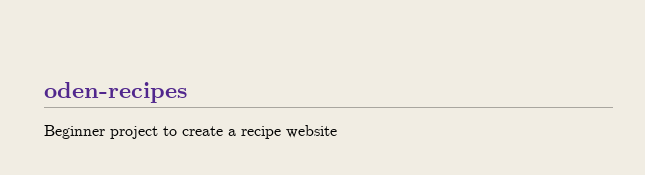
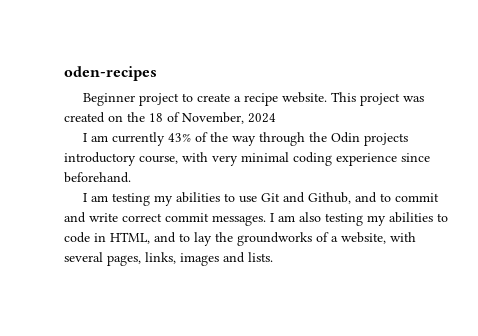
- Beginner project to create a recipe website
+ Beginner project to create a recipe website. This project was created on the 18 of November, 2024
+ I am currently 43% of the way through the Odin projects introductory course, with very minimal coding experience since beforehand.
+ I am testing my abilities to use Git and Github, and to commit and write correct commit messages. I am also testing my abilities to code in HTML, and to lay the groundworks of a website, with several pages, links, images and lists.

